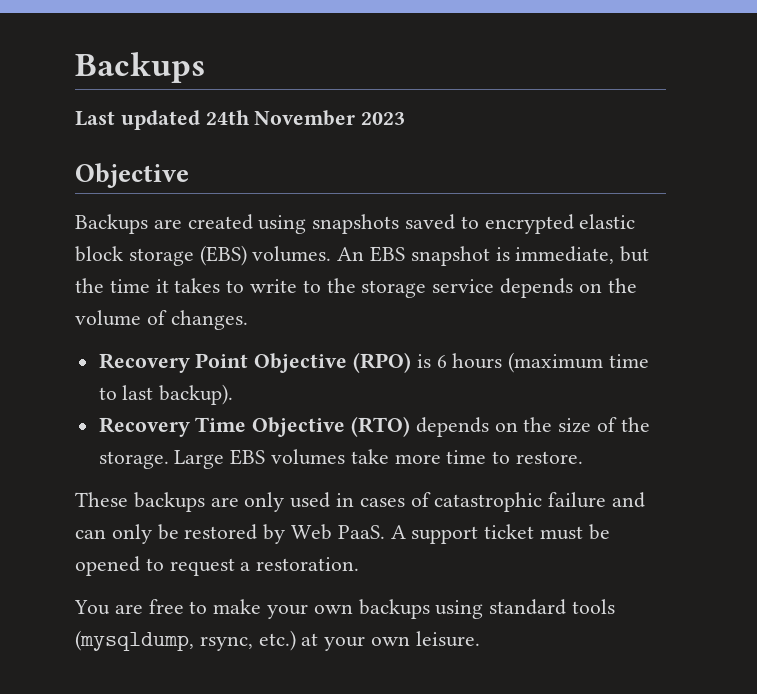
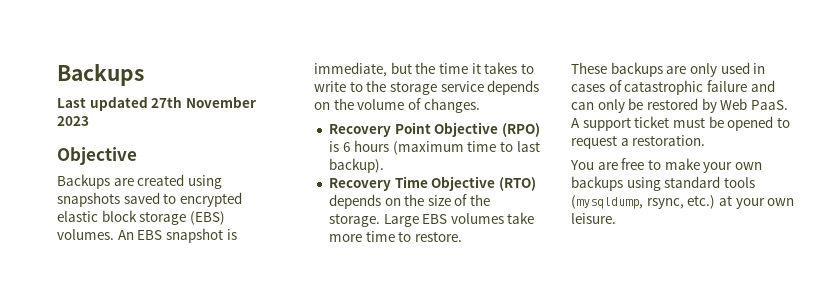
- Last updated 24th November 2023
+ Last updated 27th November 2023

